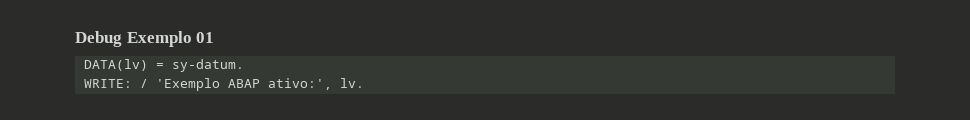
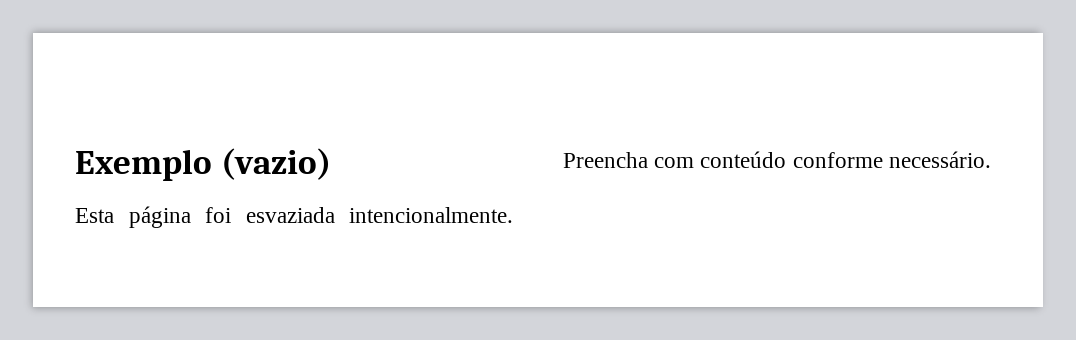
- Debug Exemplo 01
- DATA(lv) = sy-datum.
- WRITE: / 'Exemplo ABAP ativo:', lv.
+ Exemplo (vazio)
+ Esta página foi esvaziada intencionalmente. Preencha com conteúdo conforme necessário.

